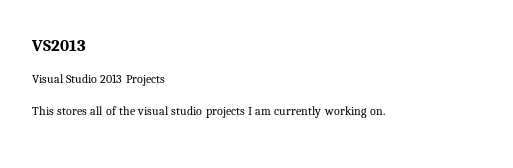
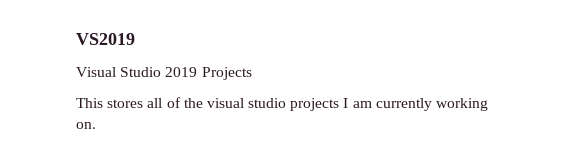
- VS2013
+ VS2019
- Visual Studio 2013 Projects
+ Visual Studio 2019 Projects

